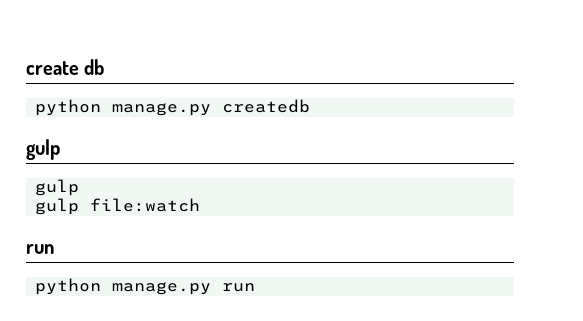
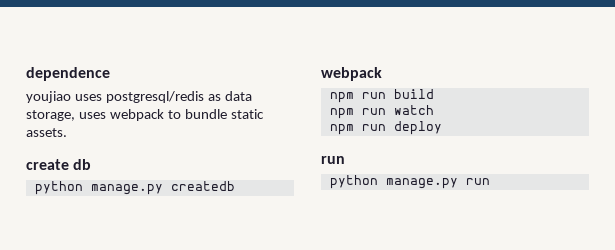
+ dependence
+ youjiao uses postgresql/redis as data storage, uses webpack to bundle static assets.
  python manage.py createdb
- gulp
- gulp
- gulp file:watch
+ webpack
+ npm run build
+ npm run watch
+ npm run deploy

